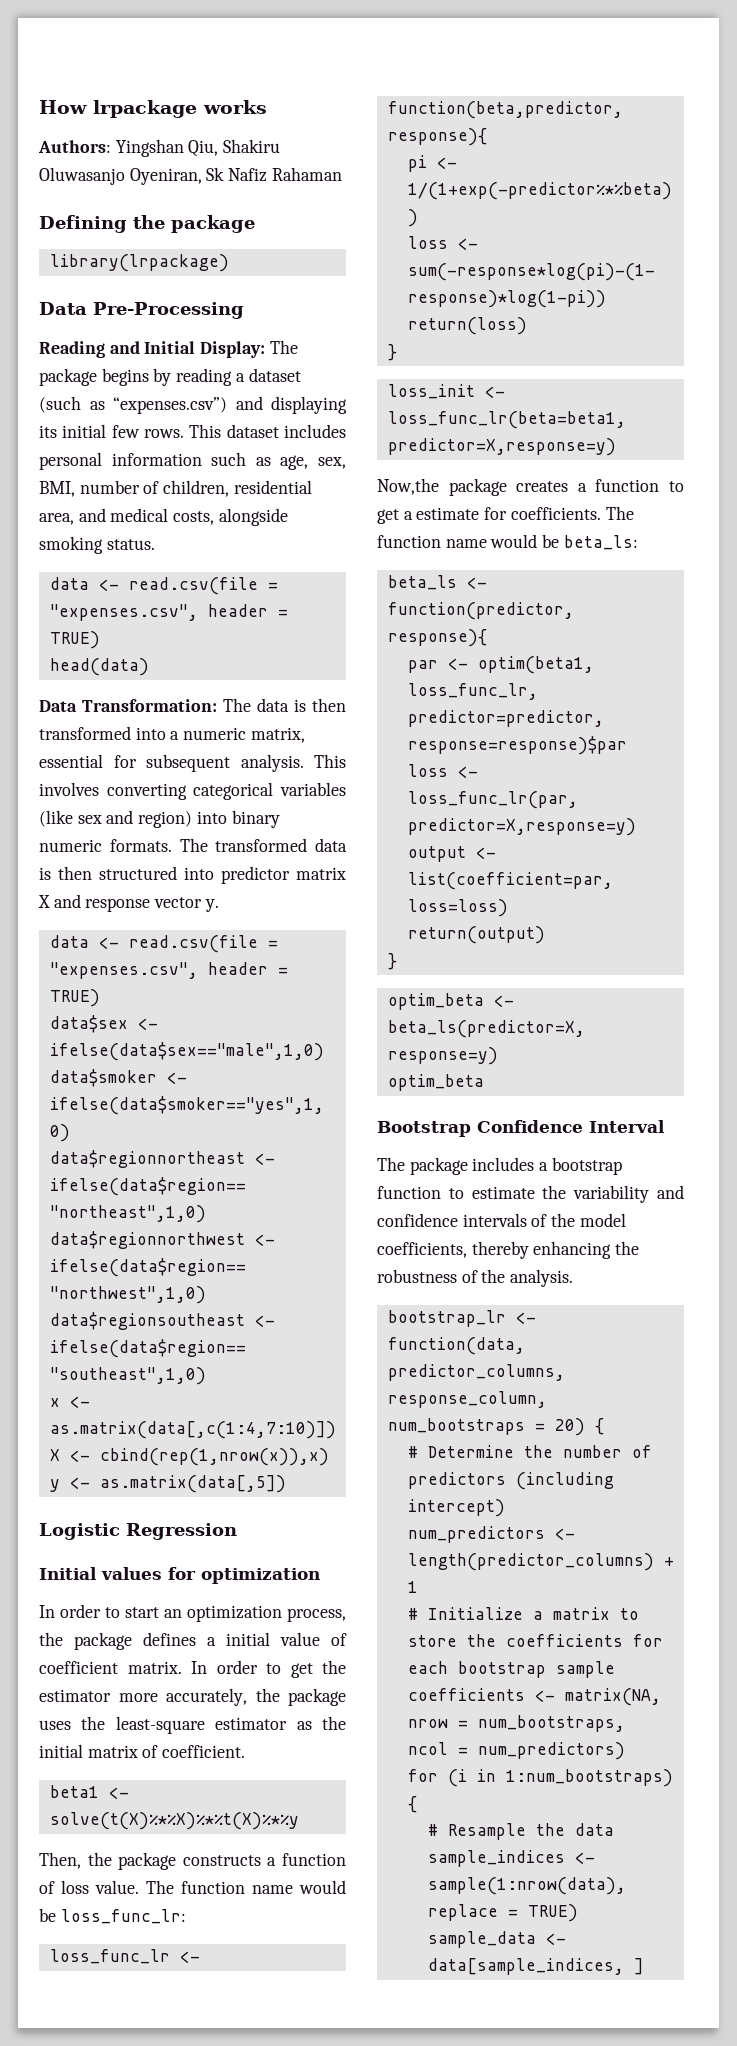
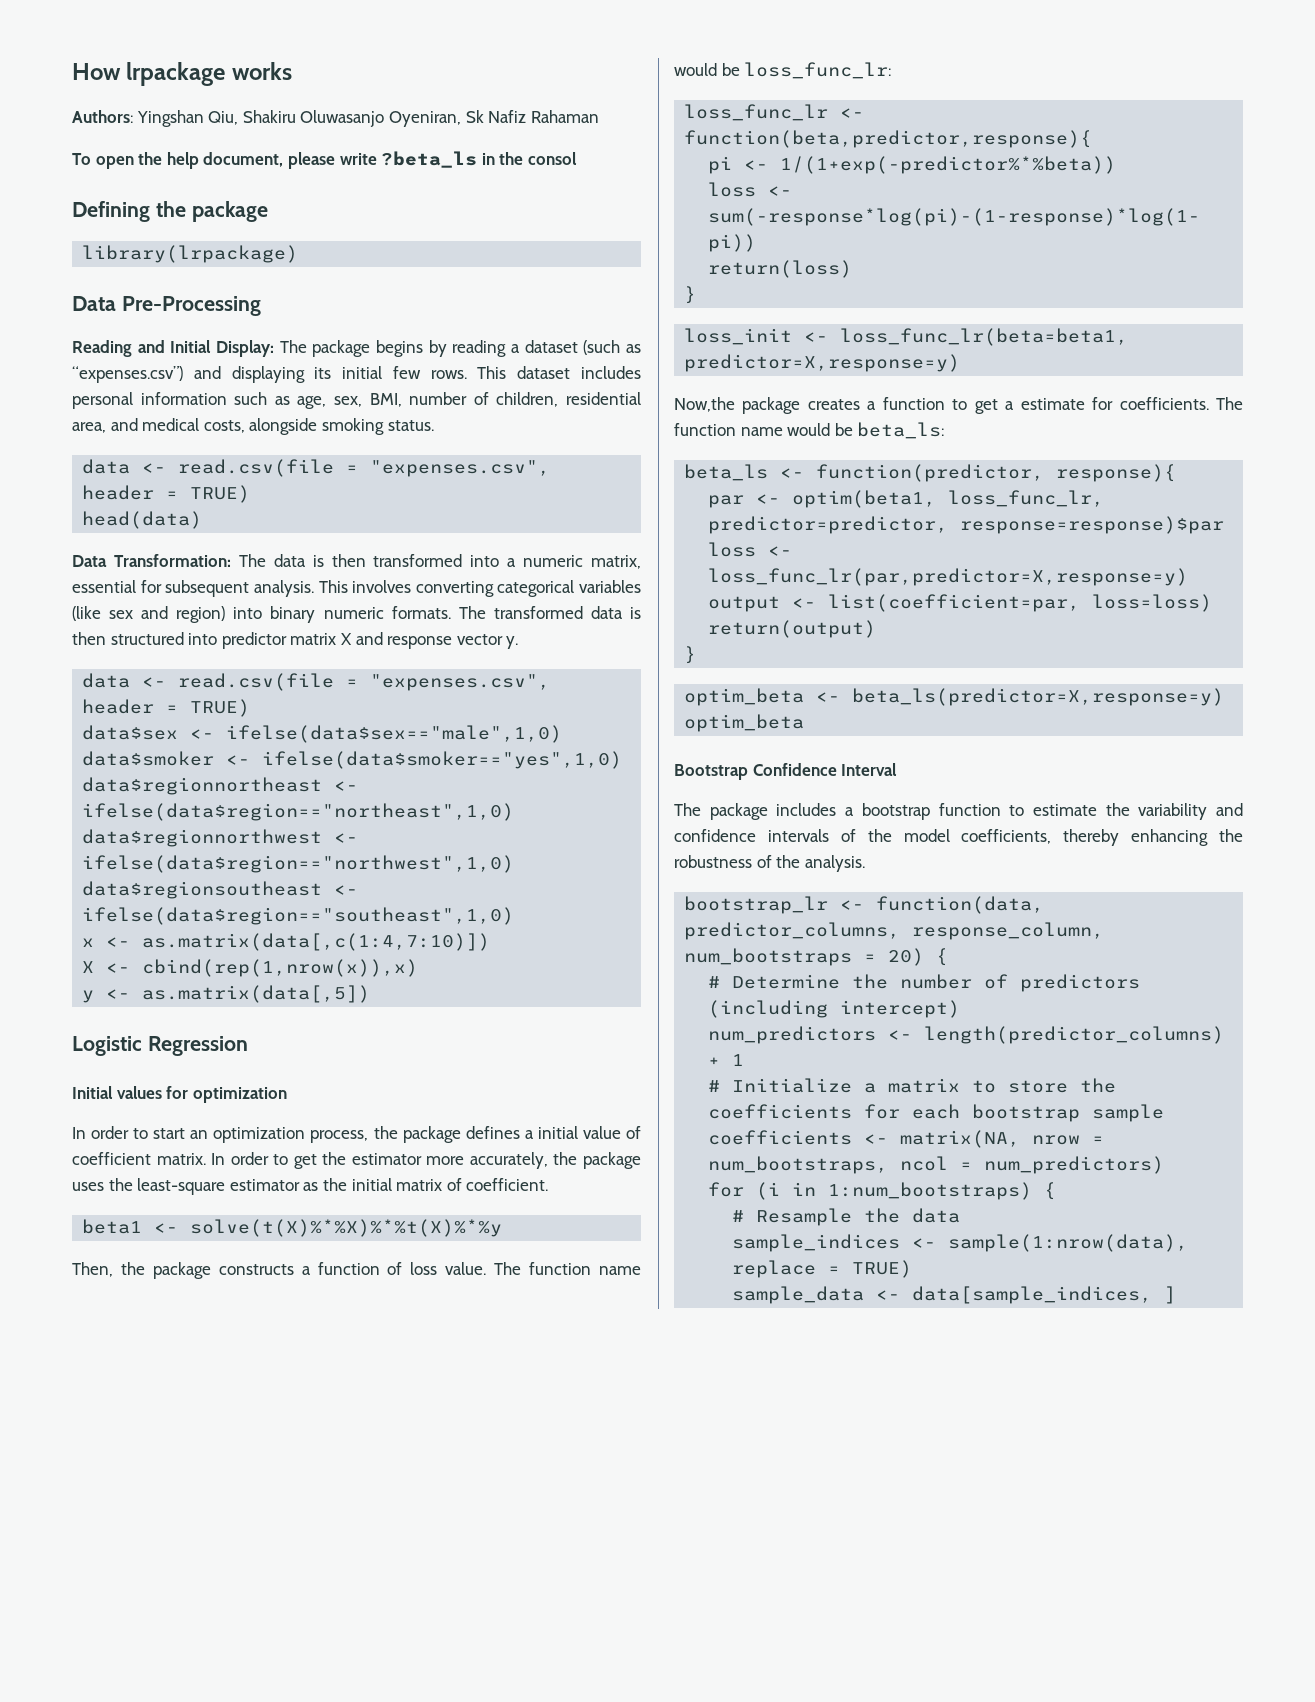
+ To open the help document, please write ?beta_ls in the consol

